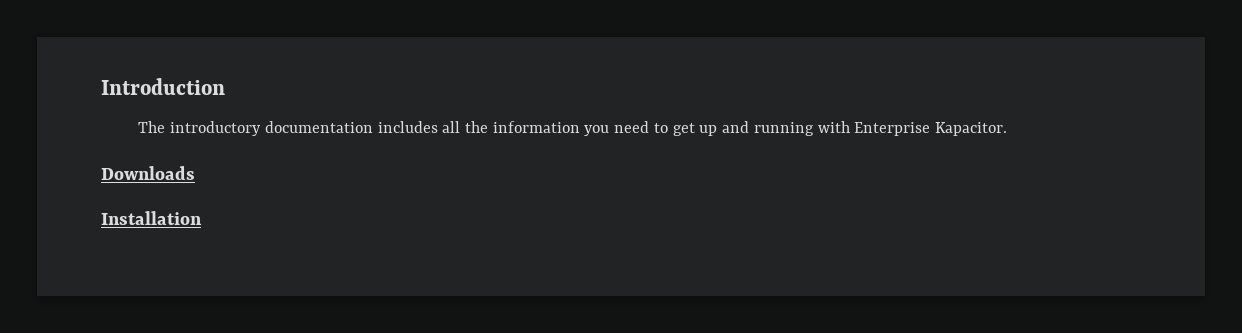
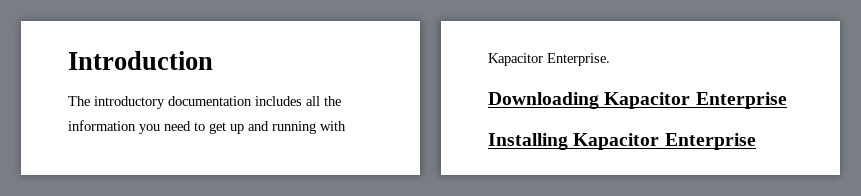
- The introductory documentation includes all the information you need to get up and running with Enterprise Kapacitor.
- Downloads
- Installation
+ The introductory documentation includes all the information you need to get up and running with Kapacitor Enterprise.
+ Downloading Kapacitor Enterprise
+ Installing Kapacitor Enterprise

